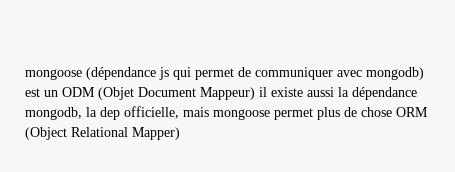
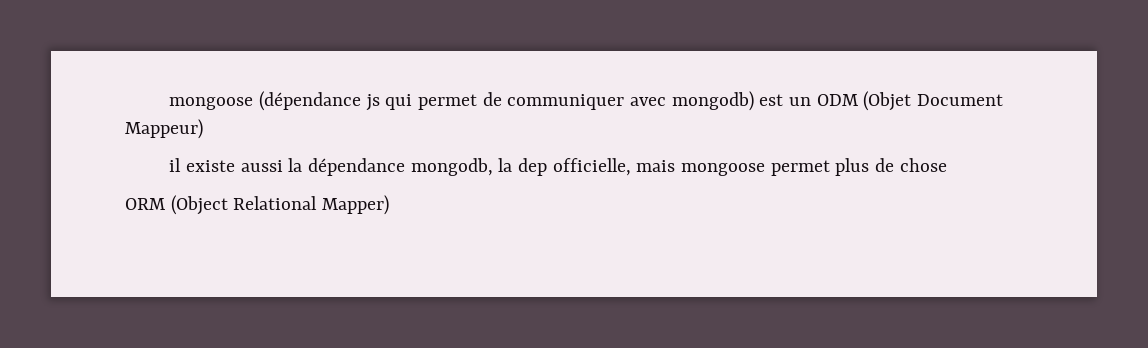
- mongoose (dépendance js qui permet de communiquer avec mongodb) est un ODM (Objet Document Mappeur) il existe aussi la dépendance mongodb, la dep officielle, mais mongoose permet plus de chose ORM (Object Relational Mapper)
+ mongoose (dépendance js qui permet de communiquer avec mongodb) est un ODM (Objet Document Mappeur)
+ il existe aussi la dépendance mongodb, la dep officielle, mais mongoose permet plus de chose
+ ORM (Object Relational Mapper)

